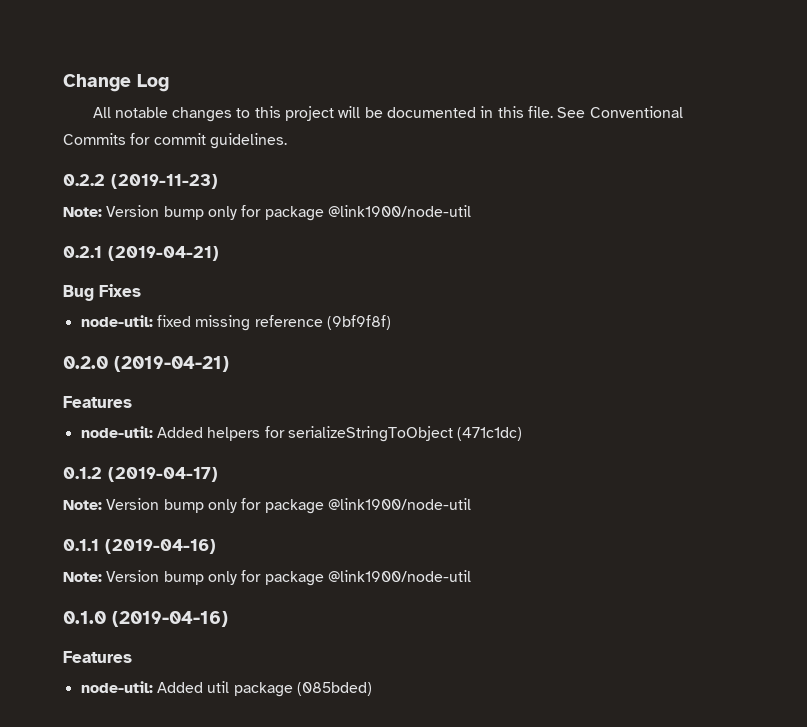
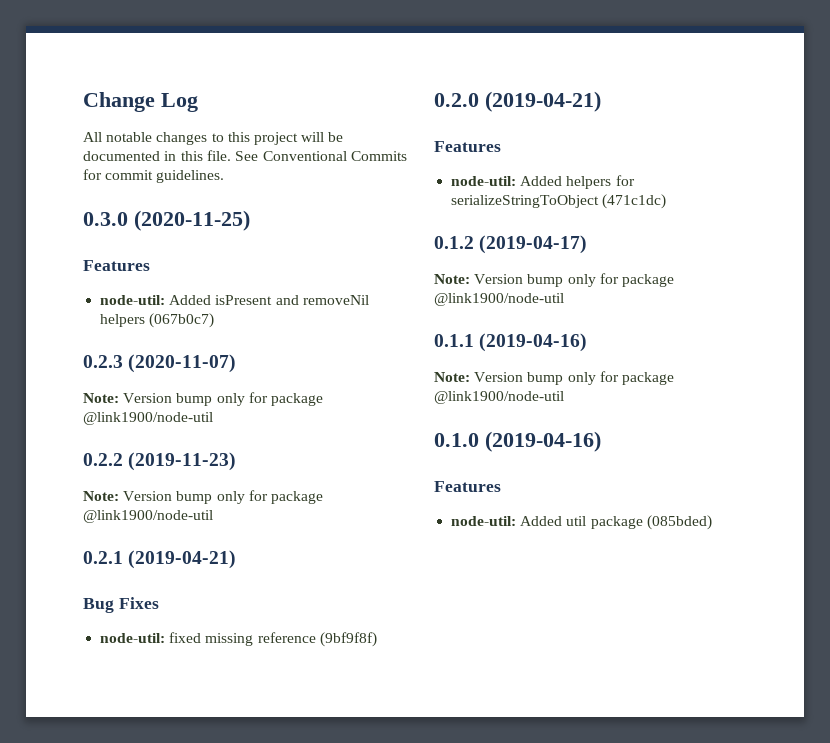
+ 0.3.0 (2020-11-25)
+ Features
+ node-util: Added isPresent and removeNil helpers (067b0c7)
+ 0.2.3 (2020-11-07)
+ Note: Version bump only for package @link1900/node-util

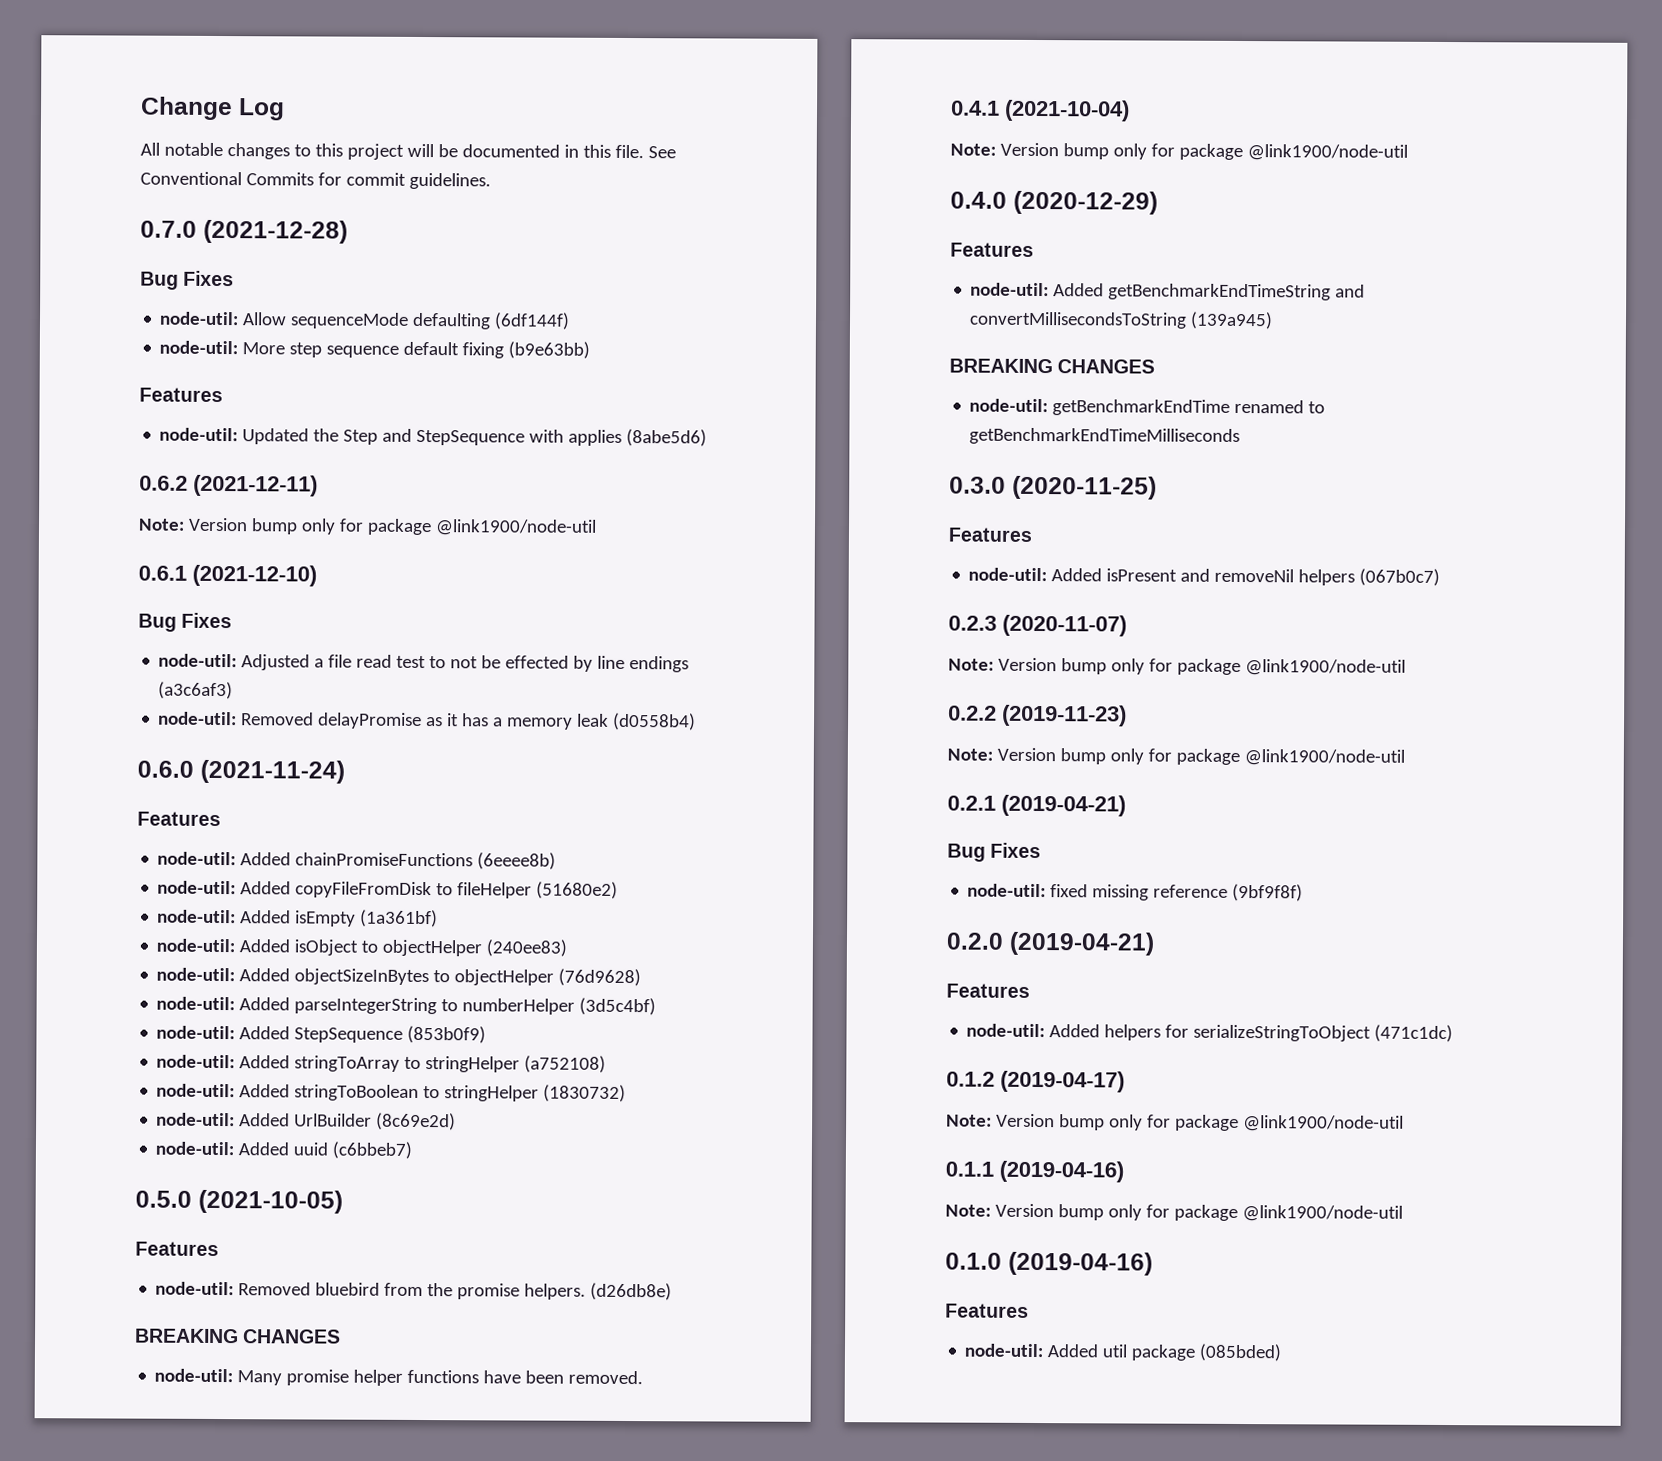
+ 0.7.0 (2021-12-28)
+ Bug Fixes
+ node-util: Allow sequenceMode defaulting (6df144f)
+ node-util: More step sequence default fixing (b9e63bb)
+ Features
+ node-util: Updated the Step and StepSequence with applies (8abe5d6)
+ 0.6.2 (2021-12-11)
+ Note: Version bump only for package @link1900/node-util
+ 0.6.1 (2021-12-10)
+ Bug Fixes
+ node-util: Adjusted a file read test to not be effected by line endings (a3c6af3)
+ node-util: Removed delayPromise as it has a memory leak (d0558b4)
+ 0.6.0 (2021-11-24)
+ Features
+ node-util: Added chainPromiseFunctions (6eeee8b)
+ node-util: Added copyFileFromDisk to fileHelper (51680e2)
+ node-util: Added isEmpty (1a361bf)
+ node-util: Added isObject to objectHelper (240ee83)
+ node-util: Added objectSizeInBytes to objectHelper (76d9628)
+ node-util: Added parseIntegerString to numberHelper (3d5c4bf)
+ node-util: Added StepSequence (853b0f9)
+ node-util: Added stringToArray to stringHelper (a752108)
+ node-util: Added stringToBoolean to stringHelper (1830732)
+ node-util: Added UrlBuilder (8c69e2d)
+ node-util: Added uuid (c6bbeb7)
+ 0.5.0 (2021-10-05)
+ Features
+ node-util: Removed bluebird from the promise helpers. (d26db8e)
+ BREAKING CHANGES
+ node-util: Many promise helper functions have been removed.
+ 0.4.1 (2021-10-04)
+ Note: Version bump only for package @link1900/node-util
+ 0.4.0 (2020-12-29)
+ Features
+ node-util: Added getBenchmarkEndTimeString and convertMillisecondsToString (139a945)
+ BREAKING CHANGES
+ node-util: getBenchmarkEndTime renamed to getBenchmarkEndTimeMilliseconds

